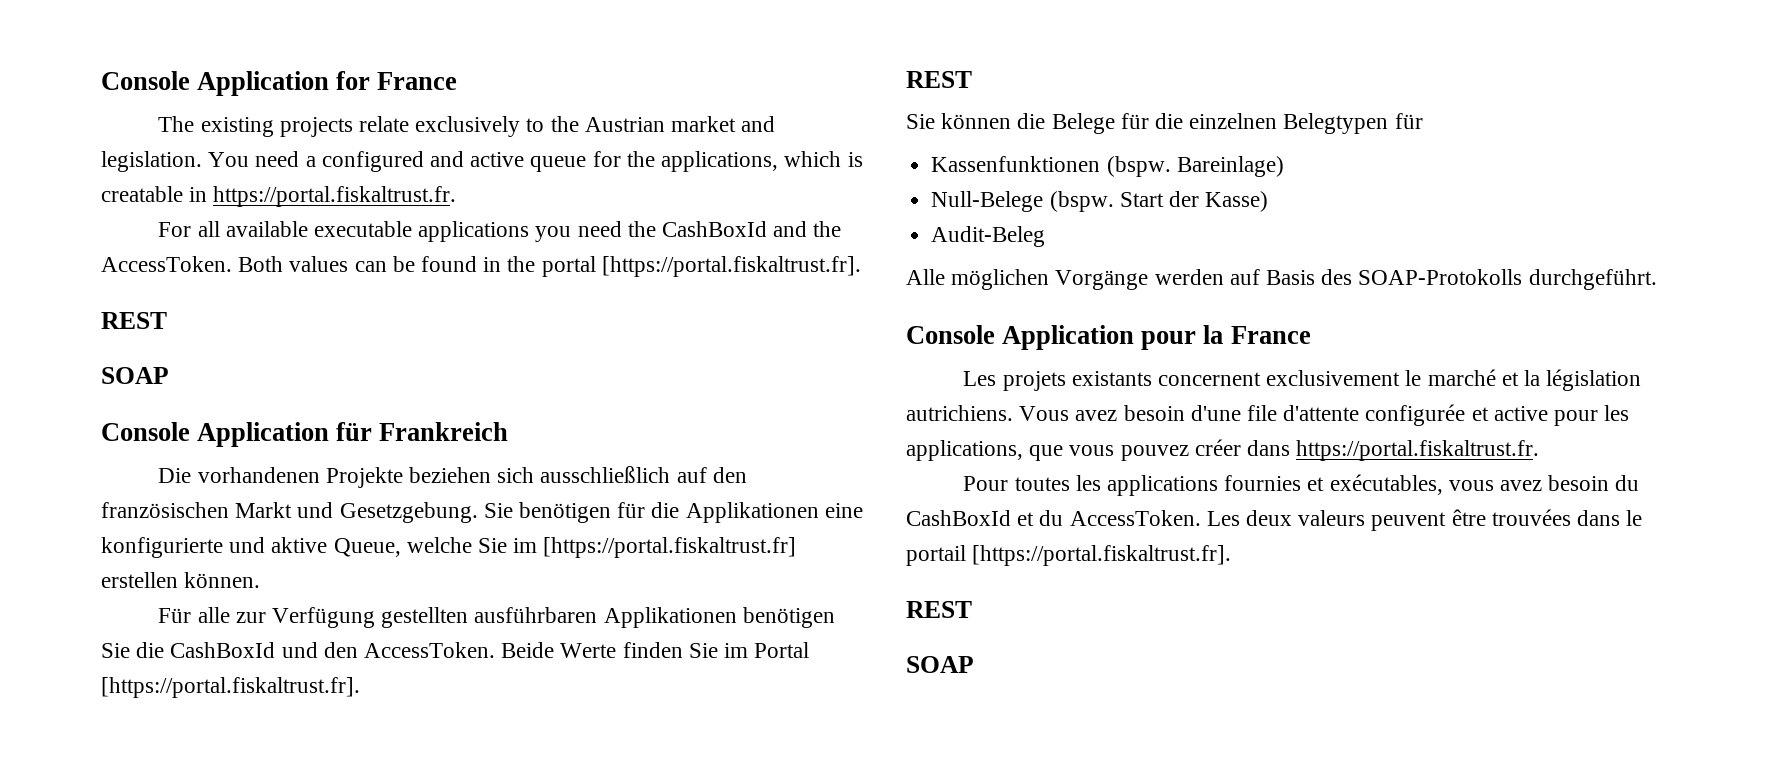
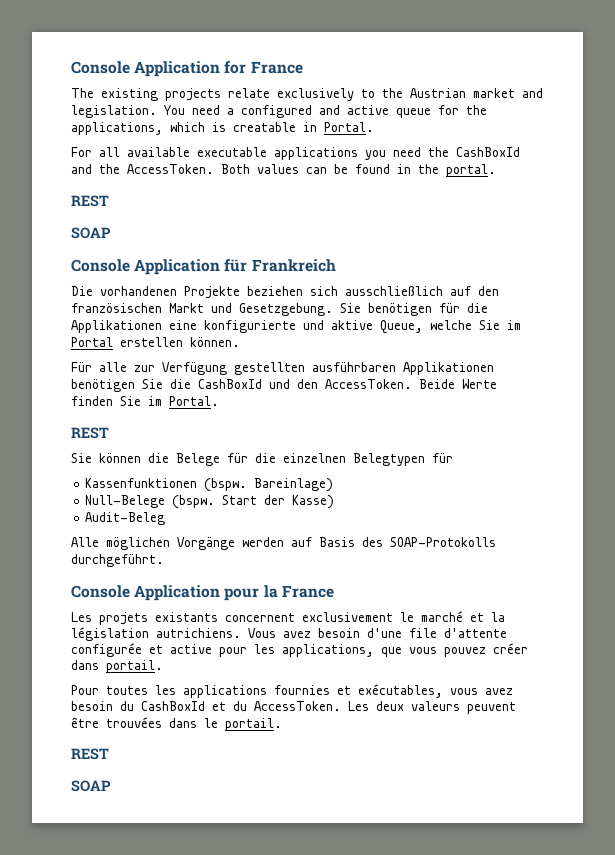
- You need a configured and active queue for the applications, which is creatable in https://portal.fiskaltrust.fr.
+ You need a configured and active queue for the applications, which is creatable in Portal.
- Both values can be found in the portal [https://portal.fiskaltrust.fr].
+ Both values can be found in the portal.
- Sie benötigen für die Applikationen eine konfigurierte und aktive Queue, welche Sie im [https://portal.fiskaltrust.fr] erstellen können.
+ Sie benötigen für die Applikationen eine konfigurierte und aktive Queue, welche Sie im Portal erstellen können.
- Beide Werte finden Sie im Portal [https://portal.fiskaltrust.fr].
+ Beide Werte finden Sie im Portal.
- Vous avez besoin d'une file d'attente configurée et active pour les applications, que vous pouvez créer dans https://portal.fiskaltrust.fr.
+ Vous avez besoin d'une file d'attente configurée et active pour les applications, que vous pouvez créer dans portail.
- Les deux valeurs peuvent être trouvées dans le portail [https://portal.fiskaltrust.fr].
+ Les deux valeurs peuvent être trouvées dans le portail.

